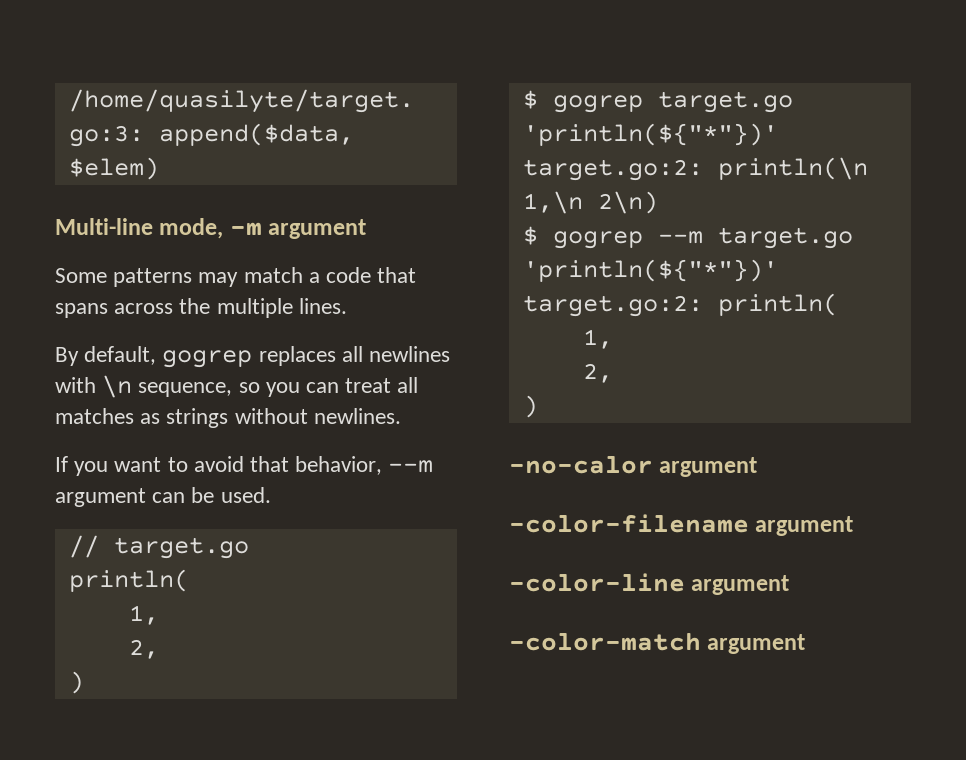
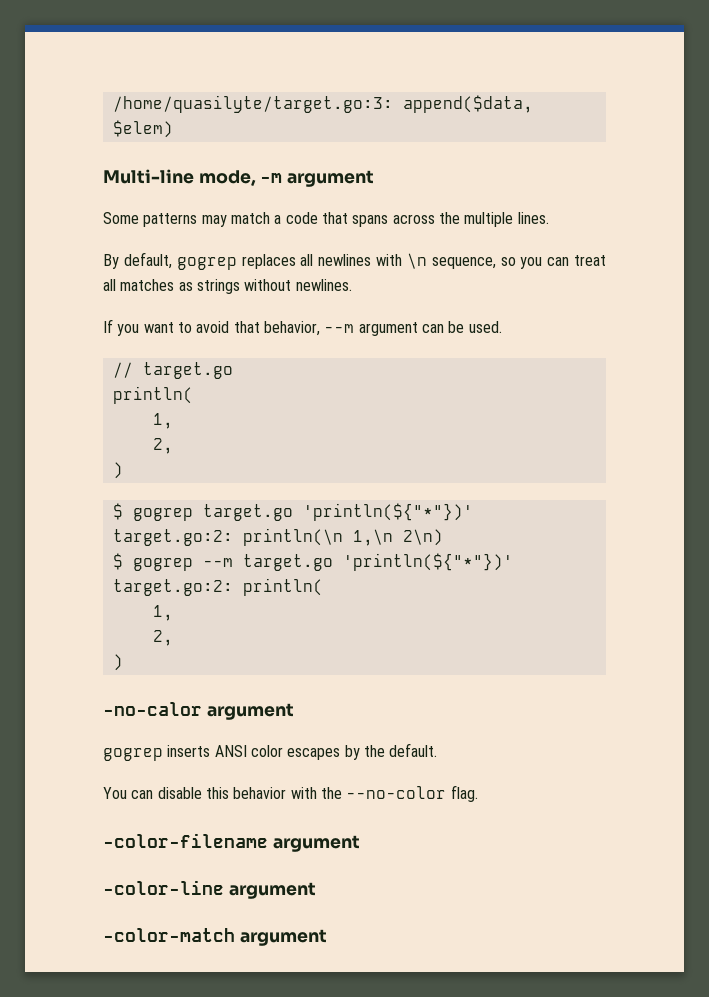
+ gogrep inserts ANSI color escapes by the default.
+ You can disable this behavior with the --no-color flag.

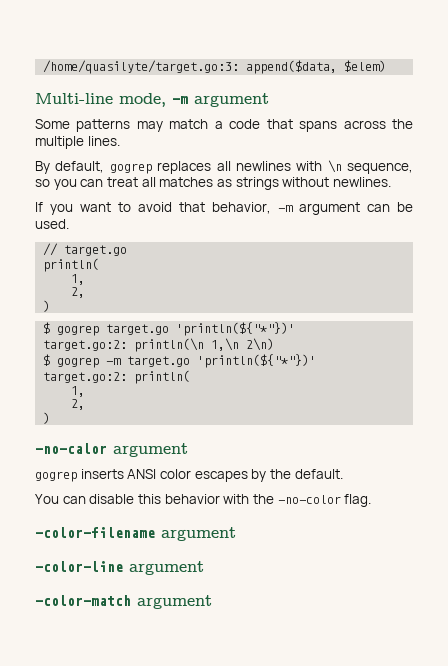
- If you want to avoid that behavior, --m argument can be used.
+ If you want to avoid that behavior, -m argument can be used.
- $ gogrep --m target.go 'println(${"*"})'
+ $ gogrep -m target.go 'println(${"*"})'
- You can disable this behavior with the --no-color flag.
+ You can disable this behavior with the -no-color flag.

